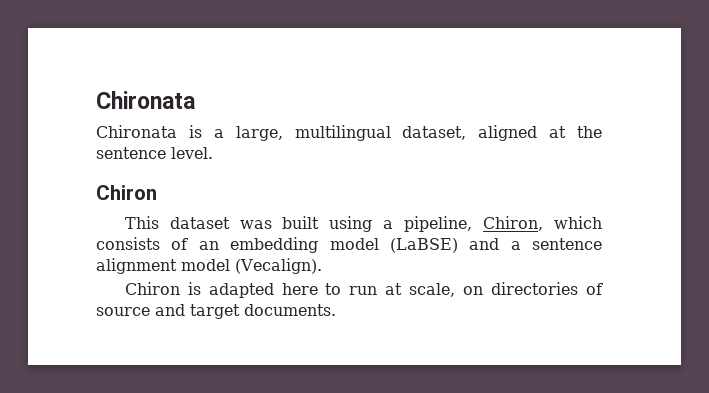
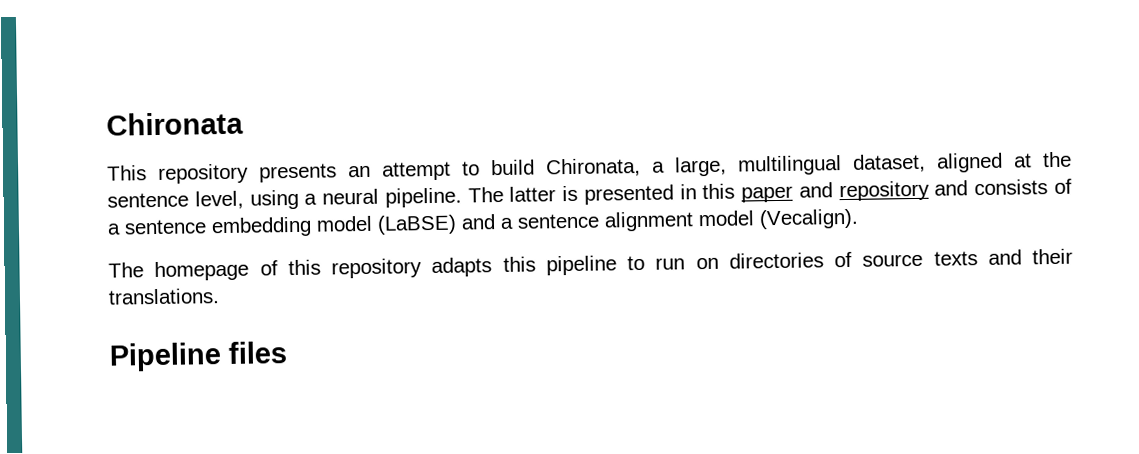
- Chironata is a large, multilingual dataset, aligned at the sentence level.
- Chiron
- This dataset was built using a pipeline, Chiron, which consists of an embedding model (LaBSE) and a sentence alignment model (Vecalign).
+ This repository presents an attempt to build Chironata, a large, multilingual dataset, aligned at the sentence level, using a neural pipeline. The latter is presented in this paper and repository and consists of a sentence embedding model (LaBSE) and a sentence alignment model (Vecalign).
- Chiron is adapted here to run at scale, on directories of source and target documents.
+ The homepage of this repository adapts this pipeline to run on directories of source texts and their translations.
+ Pipeline files

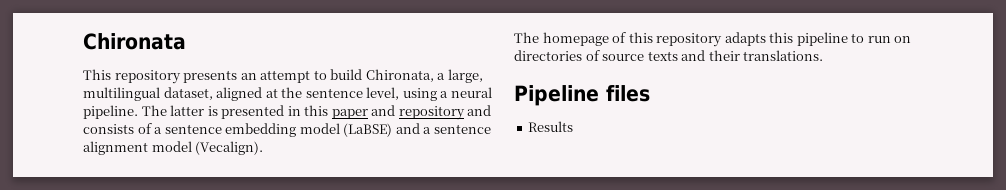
+ Results

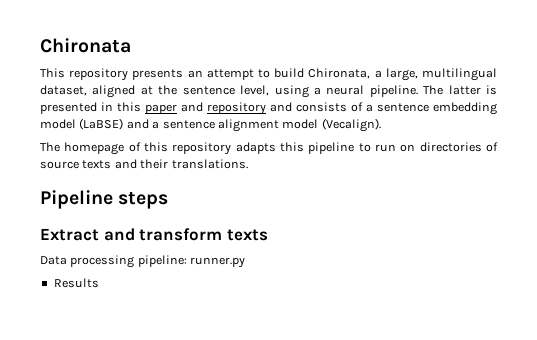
- Pipeline files
+ Pipeline steps
+ Extract and transform texts
+ Data processing pipeline: runner.py

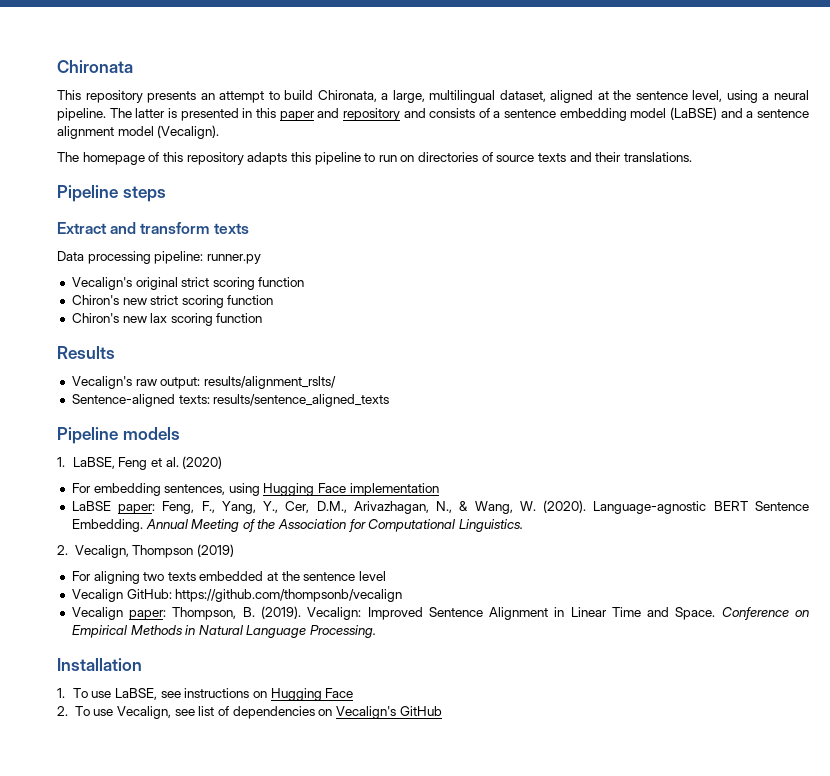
+ Vecalign's original strict scoring function
+ Chiron's new strict scoring function
+ Chiron's new lax scoring function
  Results
+ Vecalign's raw output: results/alignment_rslts/
+ Sentence-aligned texts: results/sentence_aligned_texts
+ Pipeline models
+ 1. LaBSE, Feng et al. (2020)
+ For embedding sentences, using Hugging Face implementation
+ LaBSE paper: Feng, F., Yang, Y., Cer, D.M., Arivazhagan, N., & Wang, W. (2020). Language-agnostic BERT Sentence Embedding. Annual Meeting of the Association for Computational Linguistics.
+ 2. Vecalign, Thompson (2019)
+ For aligning two texts embedded at the sentence level
+ Vecalign GitHub: https://github.com/thompsonb/vecalign
+ Vecalign paper: Thompson, B. (2019). Vecalign: Improved Sentence Alignment in Linear Time and Space. Conference on Empirical Methods in Natural Language Processing.
+ Installation
+ 1. To use LaBSE, see instructions on Hugging Face
+ 2. To use Vecalign, see list of dependencies on Vecalign's GitHub

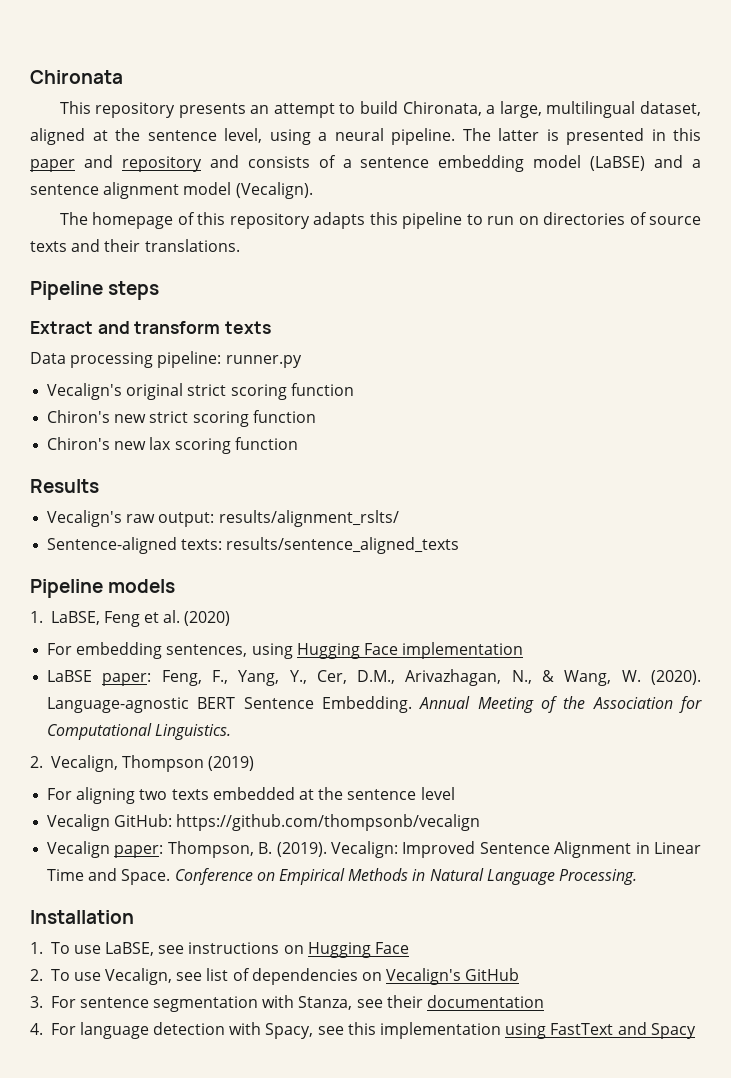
+ 3. For sentence segmentation with Stanza, see their documentation
+ 4. For language detection with Spacy, see this implementation using FastText and Spacy

